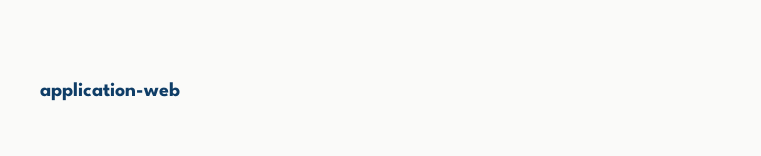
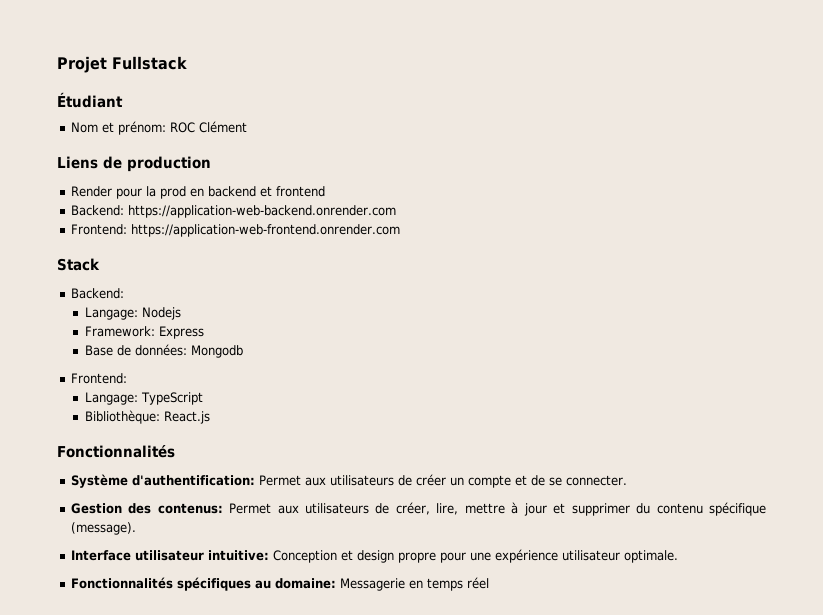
- application-web
+ Projet Fullstack
+ Étudiant
+ Nom et prénom: ROC Clément
+ Liens de production
+ Render pour la prod en backend et frontend
+ Backend: https://application-web-backend.onrender.com
+ Frontend: https://application-web-frontend.onrender.com
+ Stack
+ Backend:
+ Langage: Nodejs
+ Framework: Express
+ Base de données: Mongodb
+ Frontend:
+ Langage: TypeScript
+ Bibliothèque: React.js
+ Fonctionnalités
+ Système d'authentification: Permet aux utilisateurs de créer un compte et de se connecter.
+ Gestion des contenus: Permet aux utilisateurs de créer, lire, mettre à jour et supprimer du contenu spécifique (message).
+ Interface utilisateur intuitive: Conception et design propre pour une expérience utilisateur optimale.
+ Fonctionnalités spécifiques au domaine: Messagerie en temps réel

